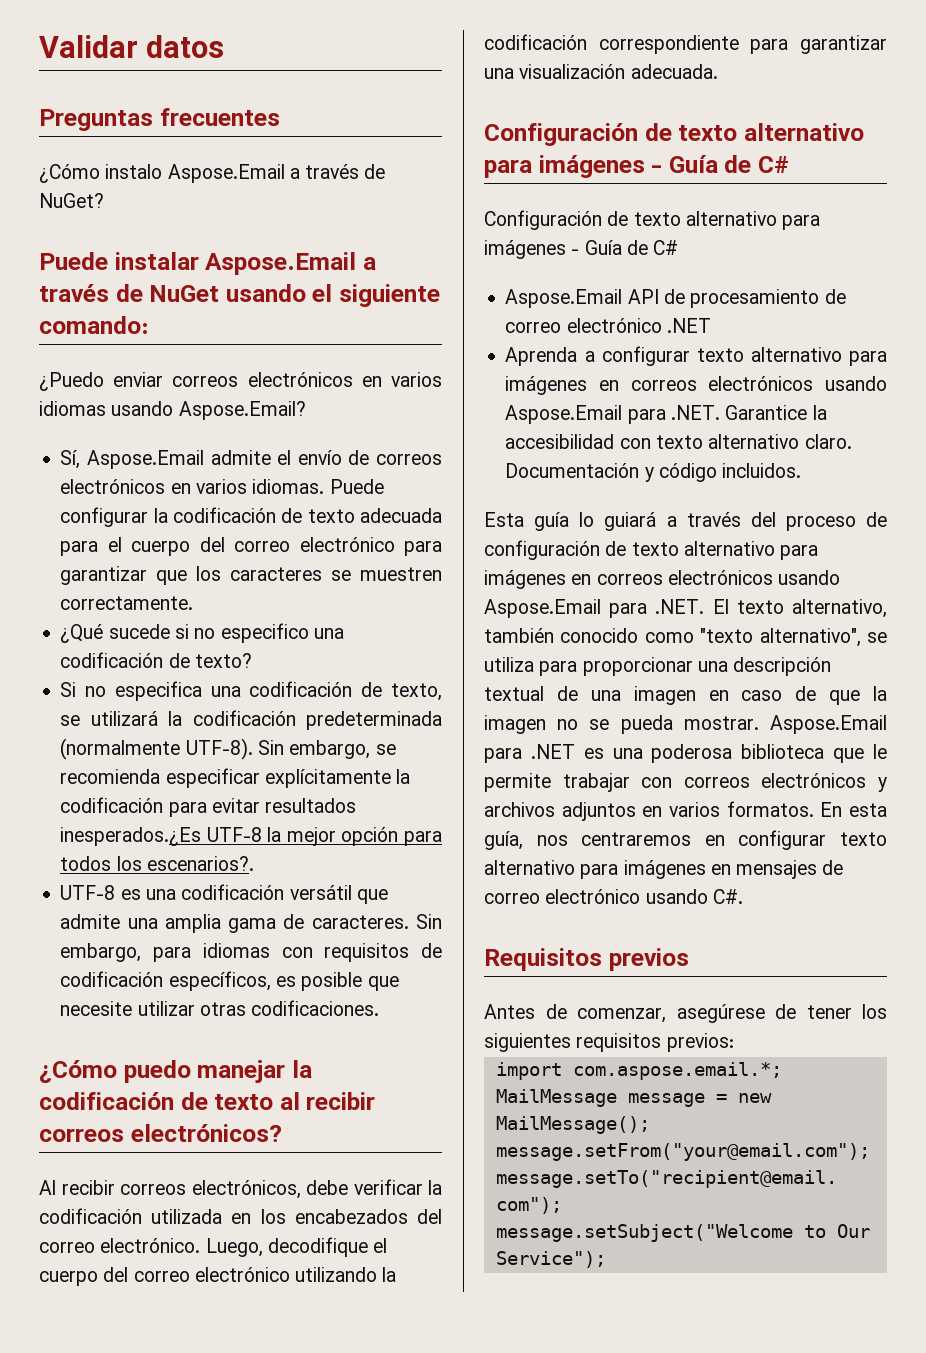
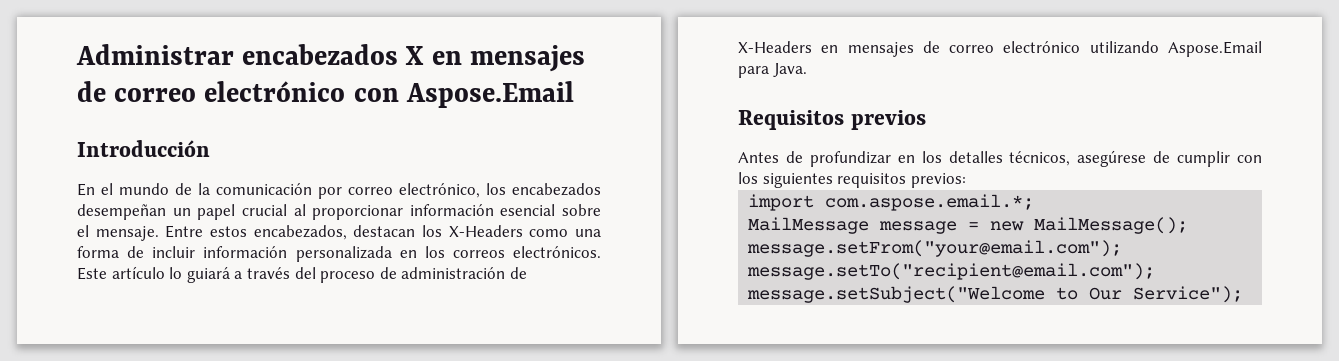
- Validar datos
- Preguntas frecuentes
- ¿Cómo instalo Aspose.Email a través de NuGet?
- Puede instalar Aspose.Email a través de NuGet usando el siguiente comando:
- ¿Puedo enviar correos electrónicos en varios idiomas usando Aspose.Email?
- Sí, Aspose.Email admite el envío de correos electrónicos en varios idiomas. Puede configurar la codificación de texto adecuada para el cuerpo del correo electrónico para garantizar que los caracteres se muestren correctamente.
- ¿Qué sucede si no especifico una codificación de texto?
- Si no especifica una codificación de texto, se utilizará la codificación predeterminada (normalmente UTF-8). Sin embargo, se recomienda especificar explícitamente la codificación para evitar resultados inesperados.¿Es UTF-8 la mejor opción para todos los escenarios?.
- UTF-8 es una codificación versátil que admite una amplia gama de caracteres. Sin embargo, para idiomas con requisitos de codificación específicos, es posible que necesite utilizar otras codificaciones.
- ¿Cómo puedo manejar la codificación de texto al recibir correos electrónicos?
- Al recibir correos electrónicos, debe verificar la codificación utilizada en los encabezados del correo electrónico. Luego, decodifique el cuerpo del correo electrónico utilizando la codificación correspondiente para garantizar una visualización adecuada.
- Configuración de texto alternativo para imágenes - Guía de C#
- Configuración de texto alternativo para imágenes - Guía de C#
- Aspose.Email API de procesamiento de correo electrónico .NET
- Aprenda a configurar texto alternativo para imágenes en correos electrónicos usando Aspose.Email para .NET. Garantice la accesibilidad con texto alternativo claro. Documentación y código incluidos.
- Esta guía lo guiará a través del proceso de configuración de texto alternativo para imágenes en correos electrónicos usando Aspose.Email para .NET. El texto alternativo, también conocido como "texto alternativo", se utiliza para proporcionar una descripción textual de una imagen en caso de que la imagen no se pueda mostrar. Aspose.Email para .NET es una poderosa biblioteca que le permite trabajar con correos electrónicos y archivos adjuntos en varios formatos. En esta guía, nos centraremos en configurar texto alternativo para imágenes en mensajes de correo electrónico usando C#.
+ Administrar encabezados X en mensajes de correo electrónico con Aspose.Email
+ Introducción
+ En el mundo de la comunicación por correo electrónico, los encabezados desempeñan un papel crucial al proporcionar información esencial sobre el mensaje. Entre estos encabezados, destacan los X-Headers como una forma de incluir información personalizada en los correos electrónicos. Este artículo lo guiará a través del proceso de administración de X-Headers en mensajes de correo electrónico utilizando Aspose.Email para Java.
- Antes de comenzar, asegúrese de tener los siguientes requisitos previos:
+ Antes de profundizar en los detalles técnicos, asegúrese de cumplir con los siguientes requisitos previos:

